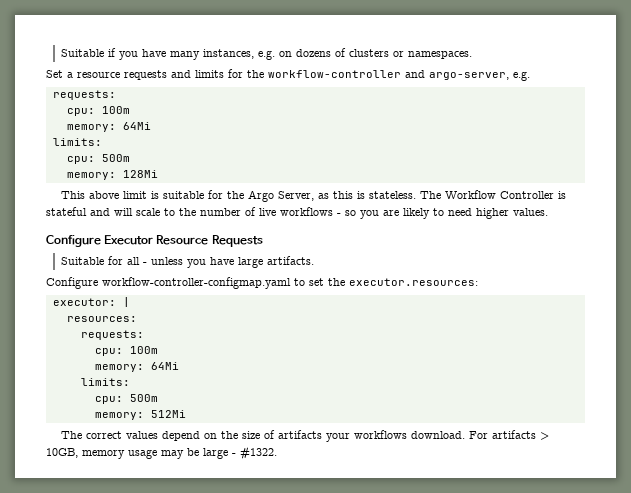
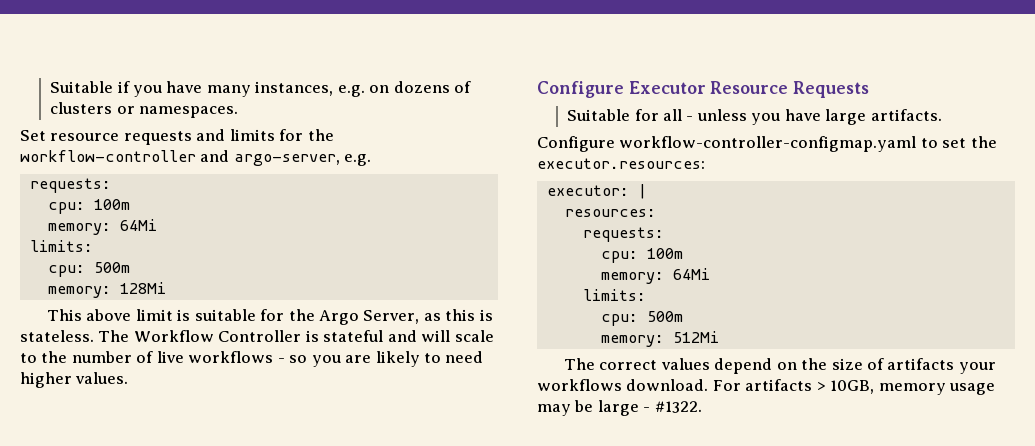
- Set a resource requests and limits for the workflow-controller and argo-server, e.g.
+ Set resource requests and limits for the workflow-controller and argo-server, e.g.

